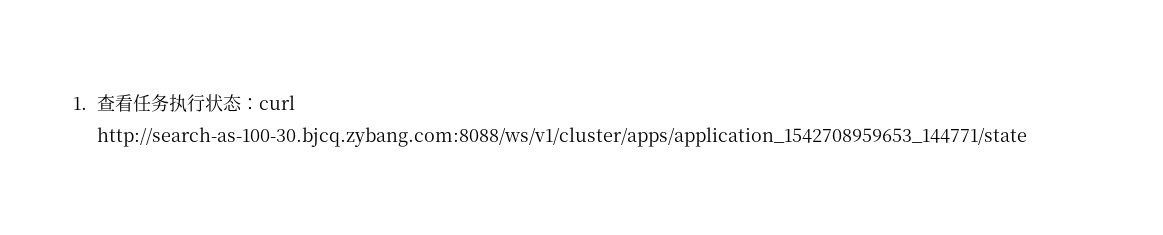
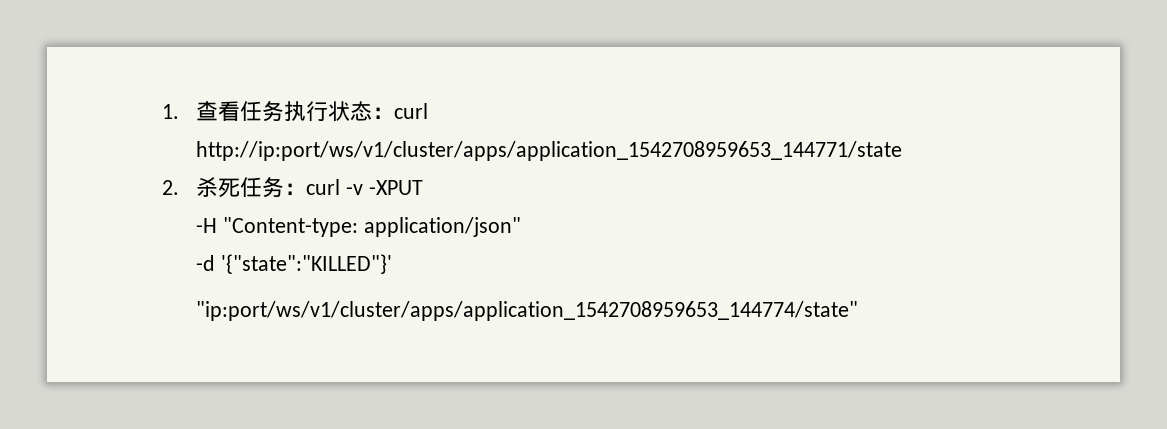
- 1.查看任务执行状态：curl http://search-as-100-30.bjcq.zybang.com:8088/ws/v1/cluster/apps/application_1542708959653_144771/state
+ 1.查看任务执行状态：curl http://ip:port/ws/v1/cluster/apps/application_1542708959653_144771/state
+ 2.杀死任务：curl -v -XPUT
+ -H "Content-type: application/json"
+ -d '{"state":"KILLED"}'
+ "ip:port/ws/v1/cluster/apps/application_1542708959653_144774/state"

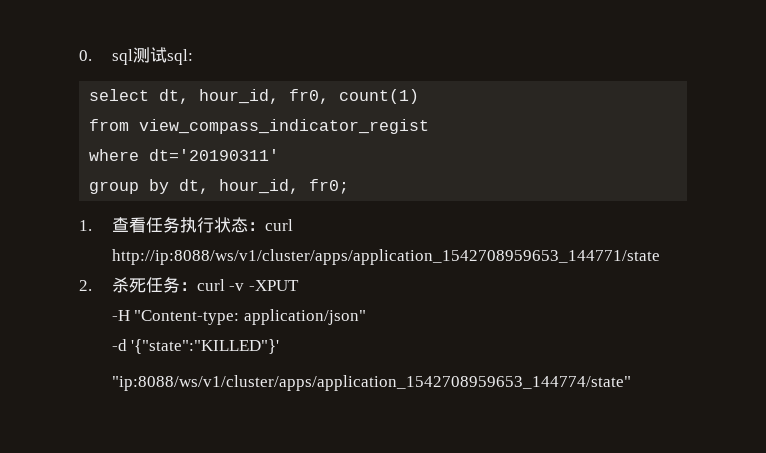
+ 0. sql测试sql:
+ select dt, hour_id, fr0, count(1)
+ from view_compass_indicator_regist
+ where dt='20190311'
+ group by dt, hour_id, fr0;
- 1.查看任务执行状态：curl http://ip:port/ws/v1/cluster/apps/application_1542708959653_144771/state
+ 1.查看任务执行状态：curl http://ip:8088/ws/v1/cluster/apps/application_1542708959653_144771/state
- "ip:port/ws/v1/cluster/apps/application_1542708959653_144774/state"
+ "ip:8088/ws/v1/cluster/apps/application_1542708959653_144774/state"

